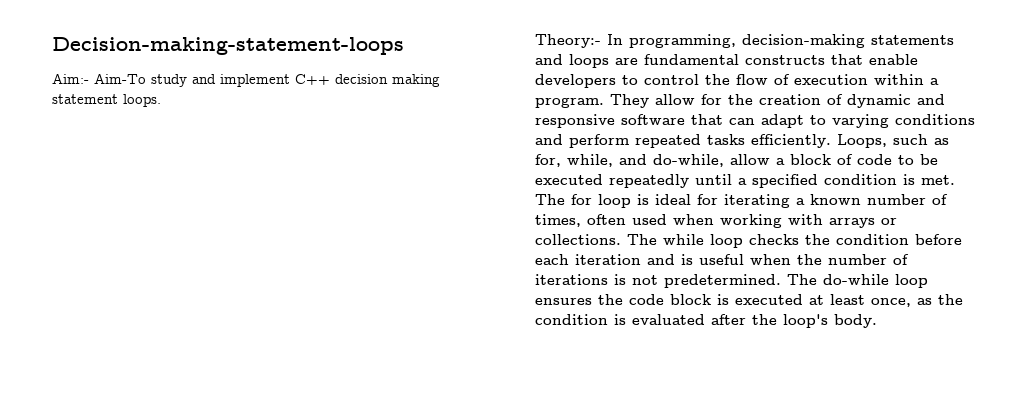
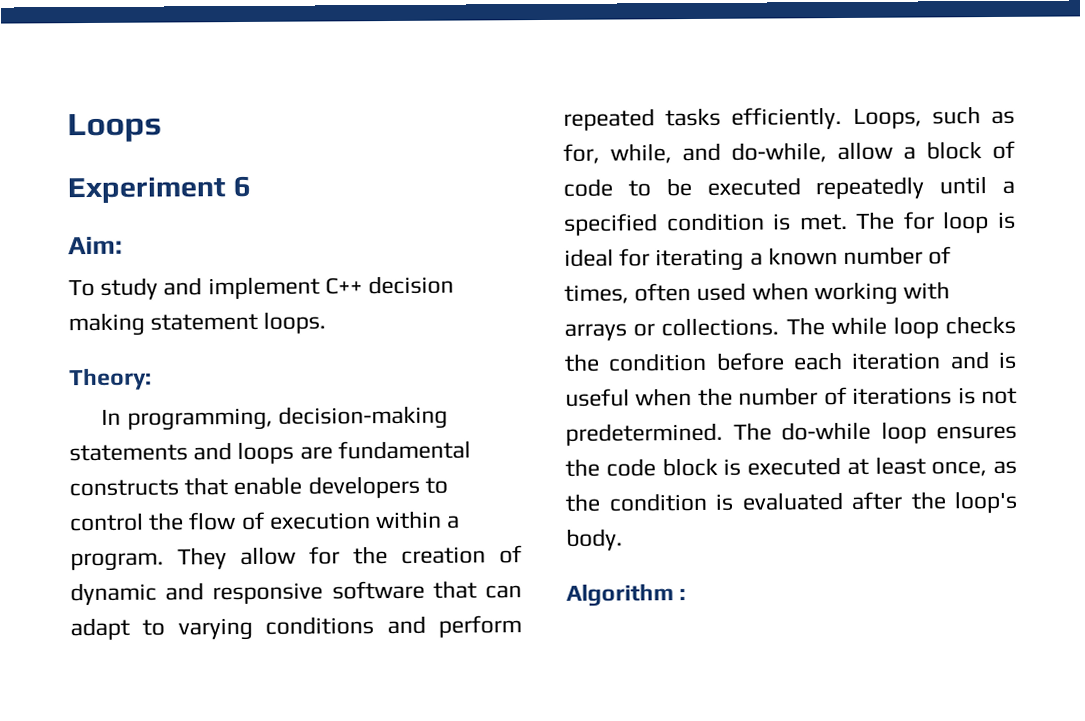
- Decision-making-statement-loops
- Aim:- Aim-To study and implement C++ decision making statement loops.
+ Loops
+ Experiment 6
+ Aim:
+ To study and implement C++ decision making statement loops.
- Theory:- In programming, decision-making statements and loops are fundamental constructs that enable developers to control the flow of execution within a program.
+ Theory:
+ In programming, decision-making statements and loops are fundamental constructs that enable developers to control the flow of execution within a program.
+ Algorithm :

